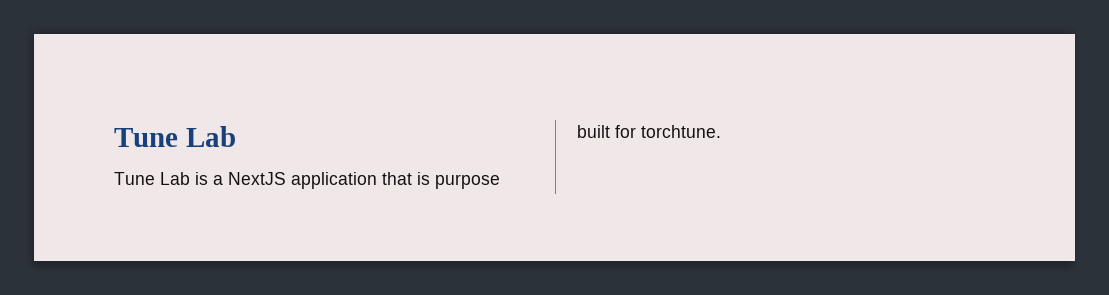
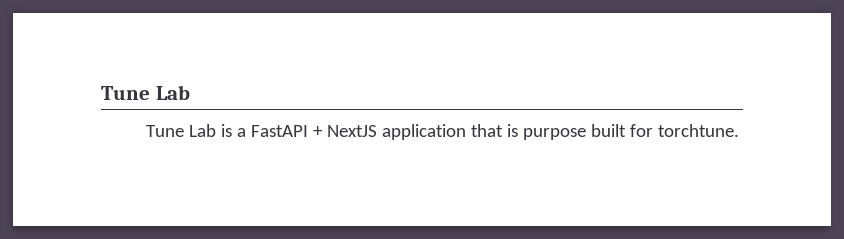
- Tune Lab is a NextJS application that is purpose built for torchtune.
+ Tune Lab is a FastAPI + NextJS application that is purpose built for torchtune.

